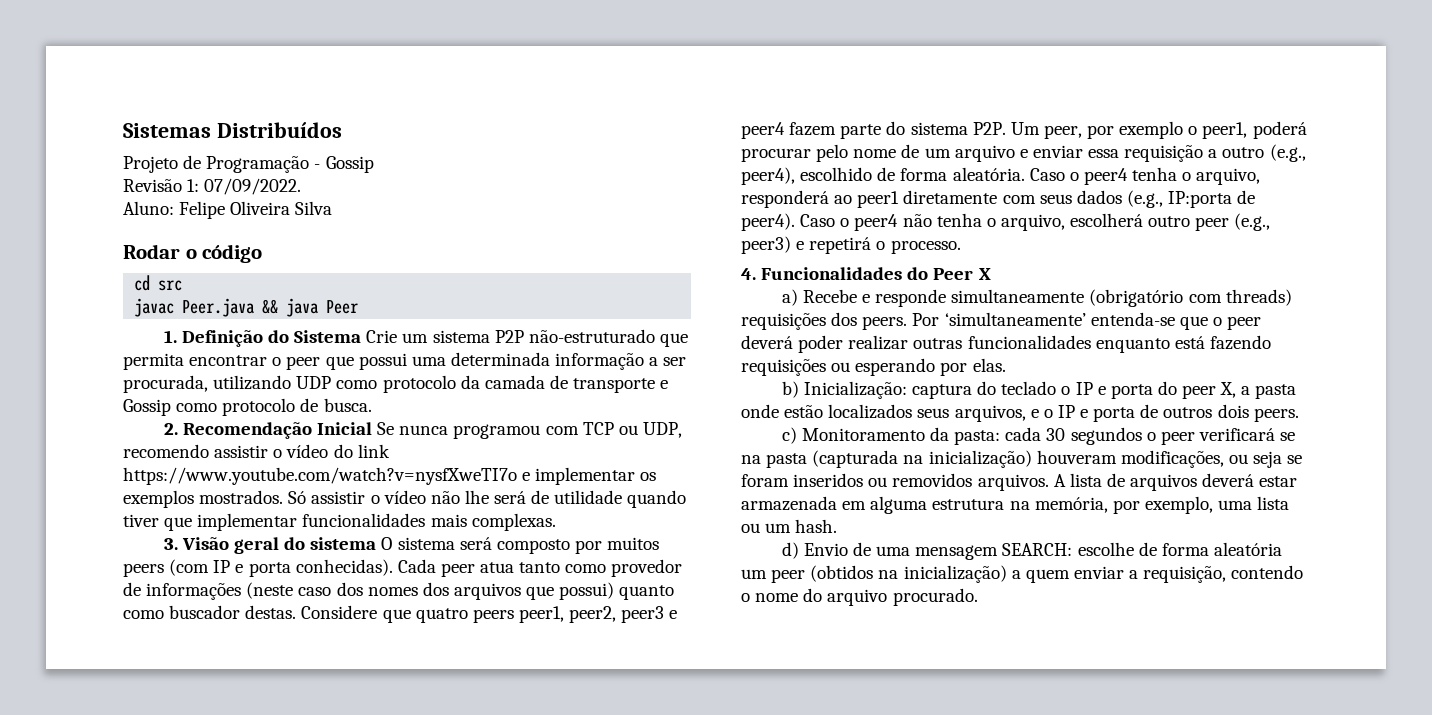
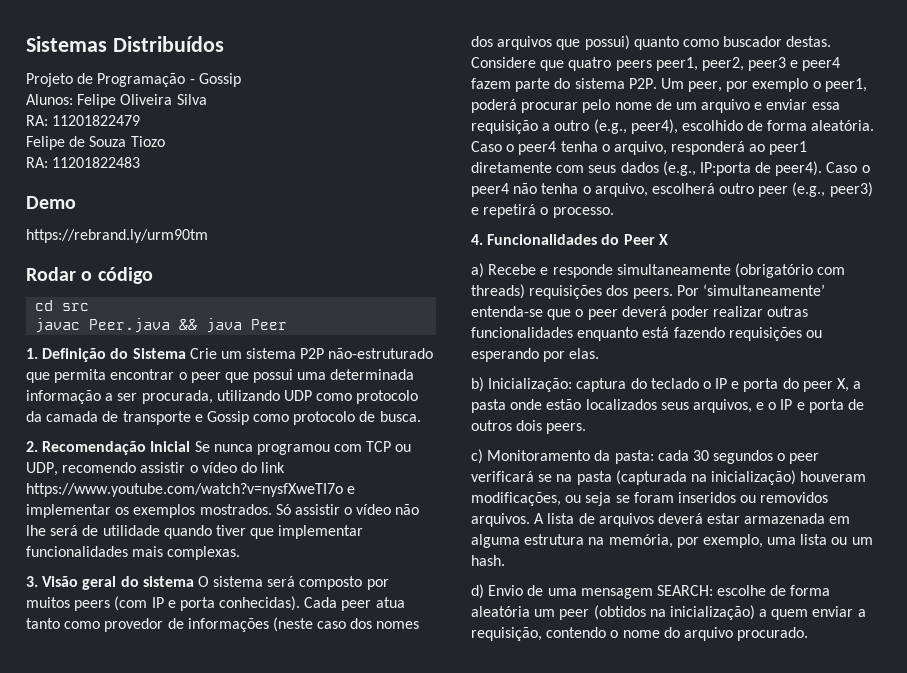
- Revisão 1: 07/09/2022.
- Aluno: Felipe Oliveira Silva
+ Alunos: Felipe Oliveira Silva
+ RA: 11201822479
+ Felipe de Souza Tiozo
+ RA: 11201822483
+ Demo
+ https://rebrand.ly/urm90tm

